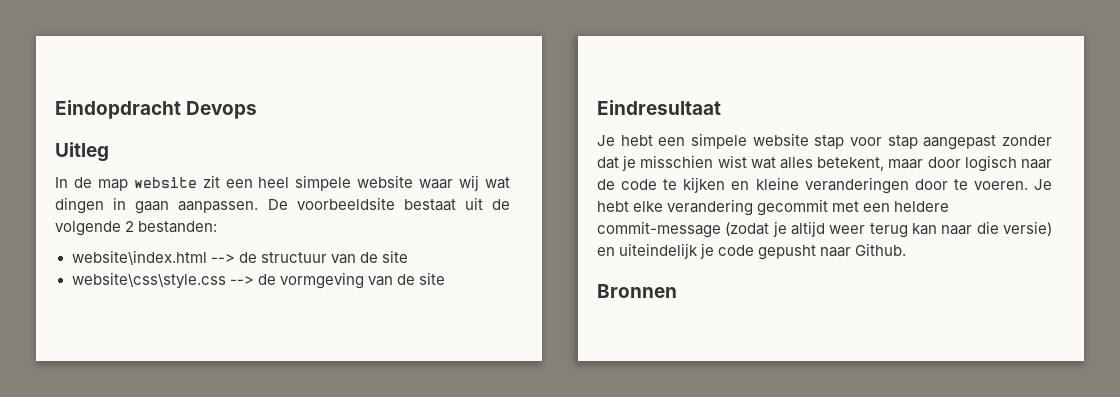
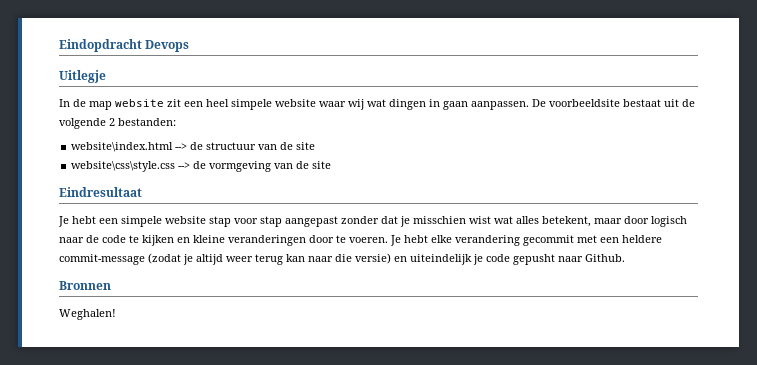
- Uitleg
+ Uitlegje
+ Weghalen!

